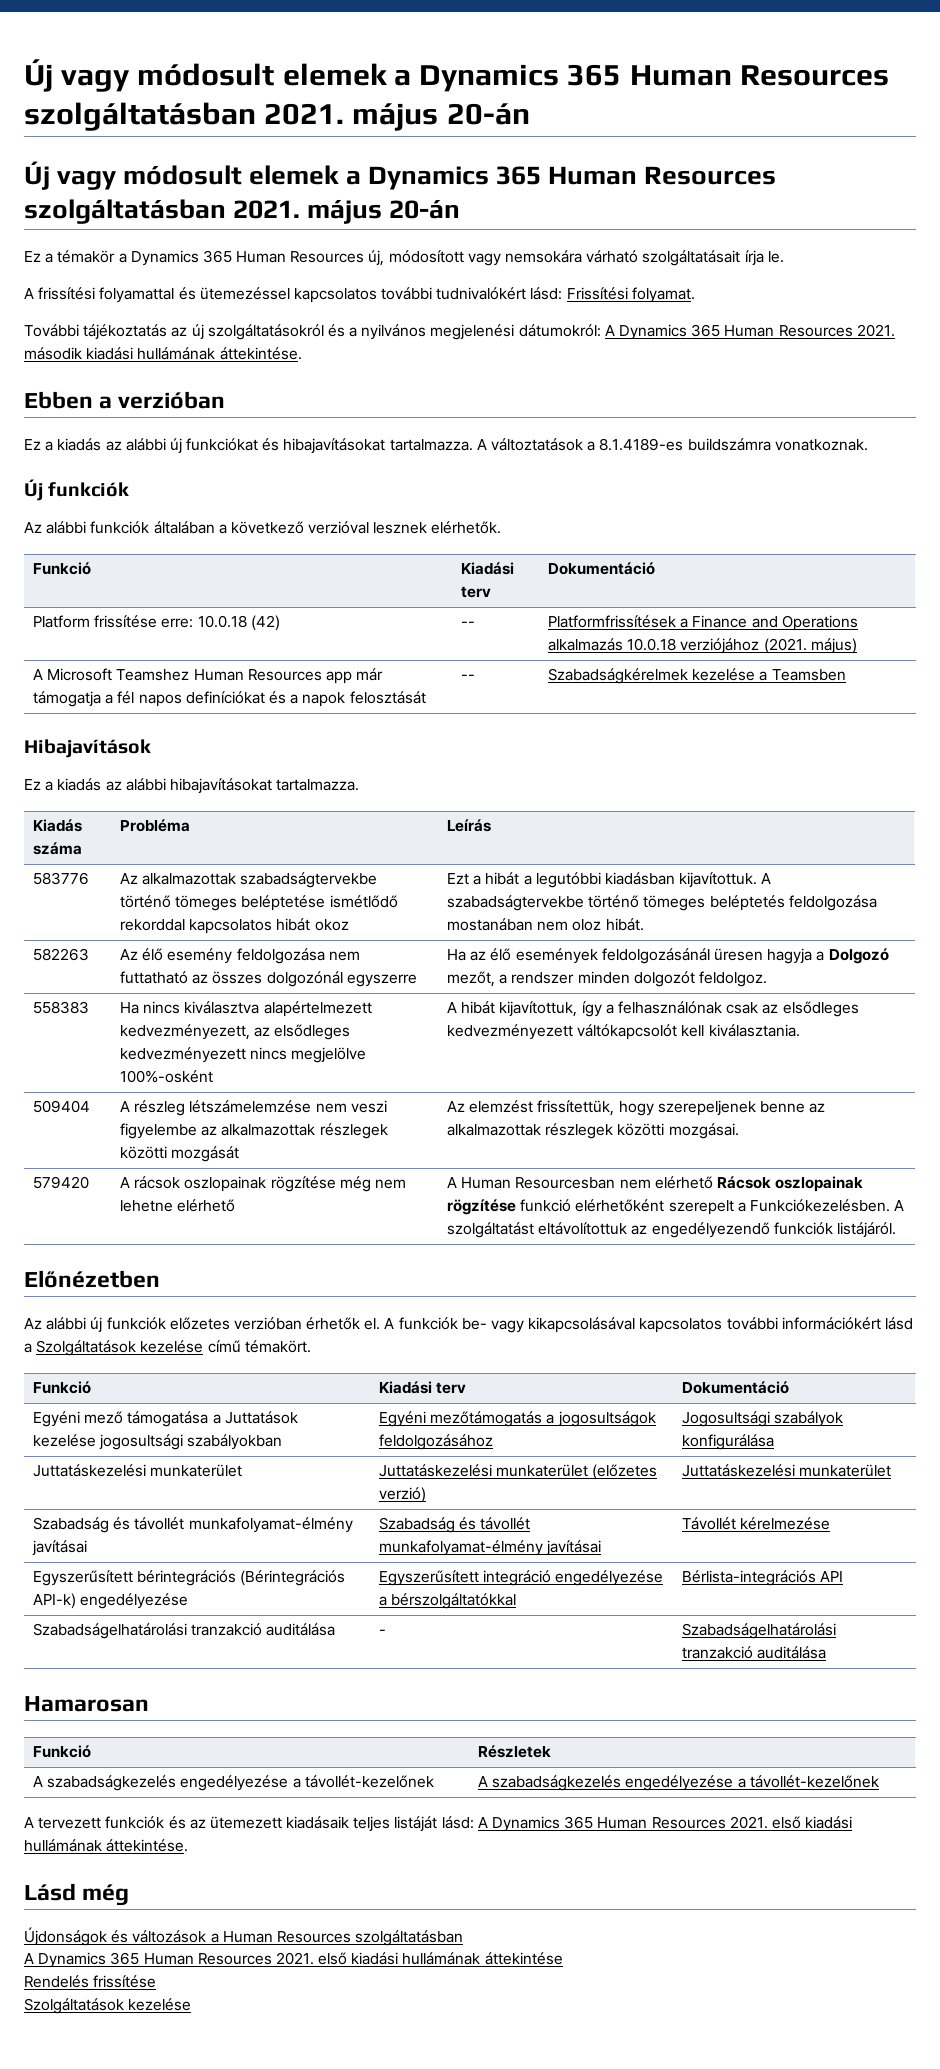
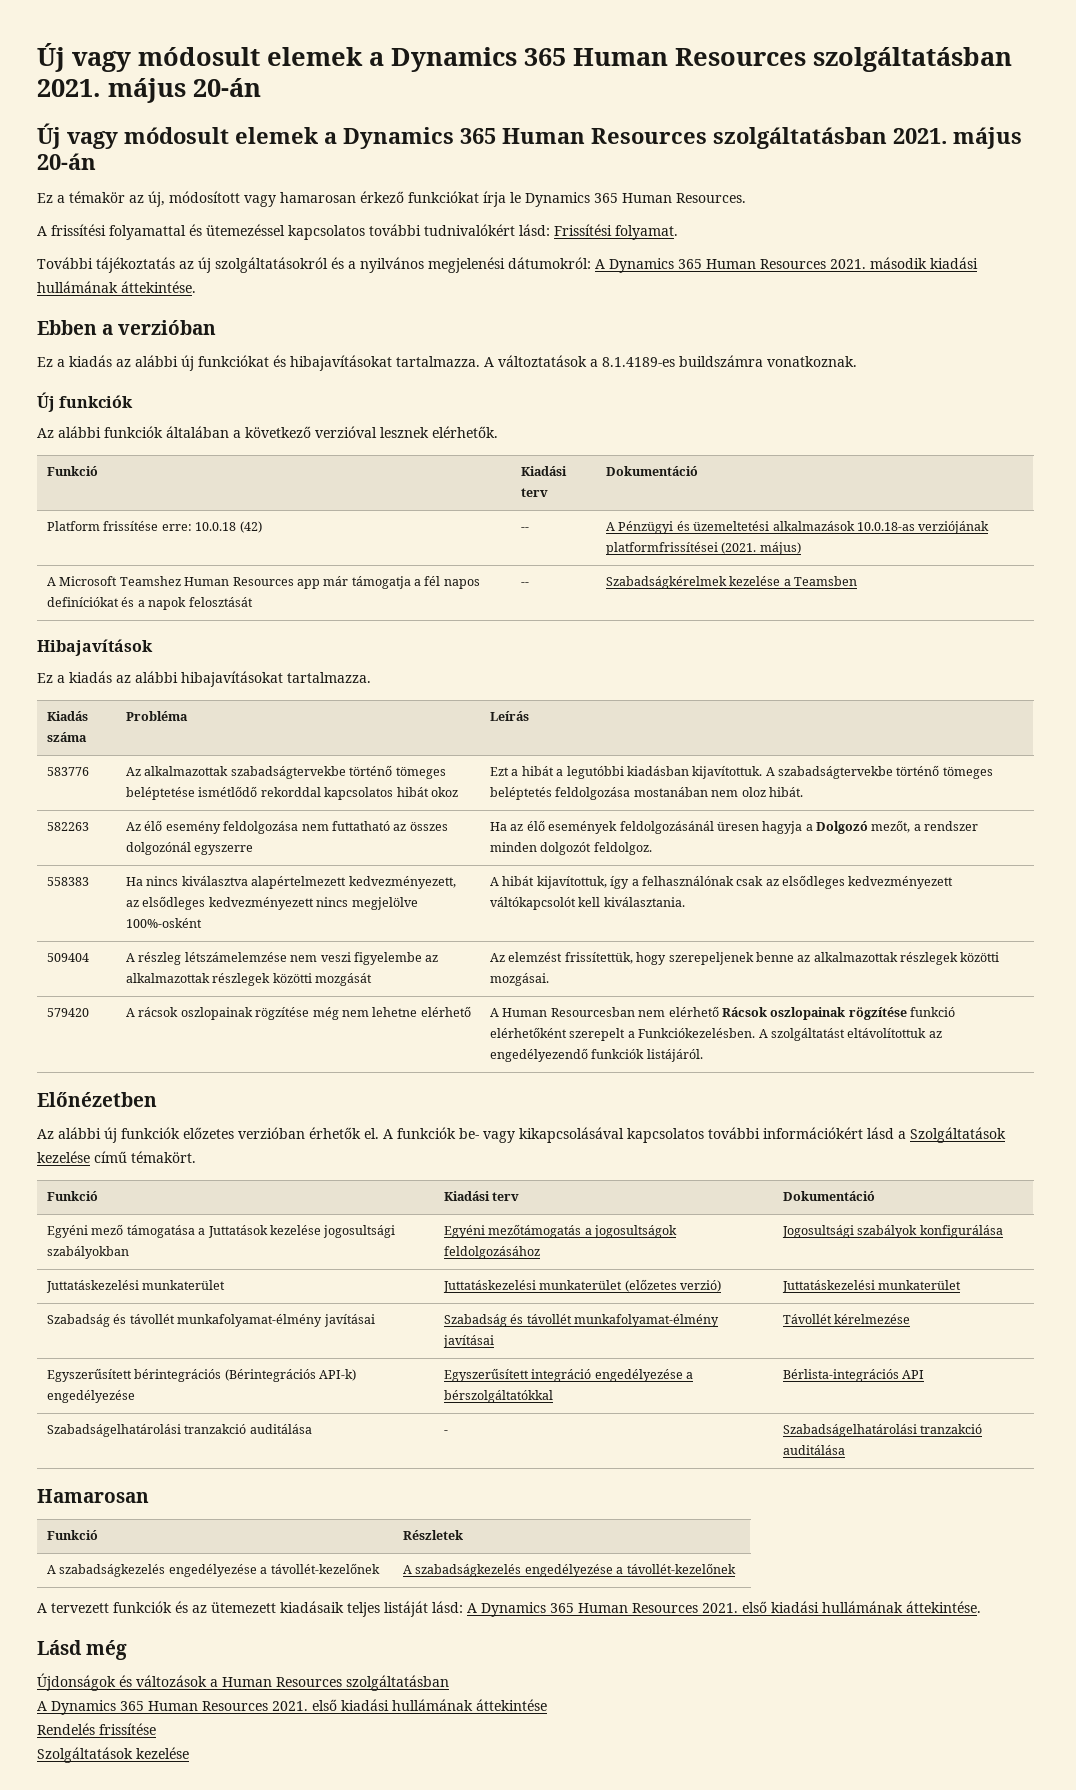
- Ez a témakör a Dynamics 365 Human Resources új, módosított vagy nemsokára várható szolgáltatásait írja le.
+ Ez a témakör az új, módosított vagy hamarosan érkező funkciókat írja le Dynamics 365 Human Resources.
- Platform frissítése erre: 10.0.18 (42) | -- | Platformfrissítések a Finance and Operations alkalmazás 10.0.18 verziójához (2021. május)
+ Platform frissítése erre: 10.0.18 (42) | -- | A Pénzügyi és üzemeltetési alkalmazások 10.0.18-as verziójának platformfrissítései (2021. május)

